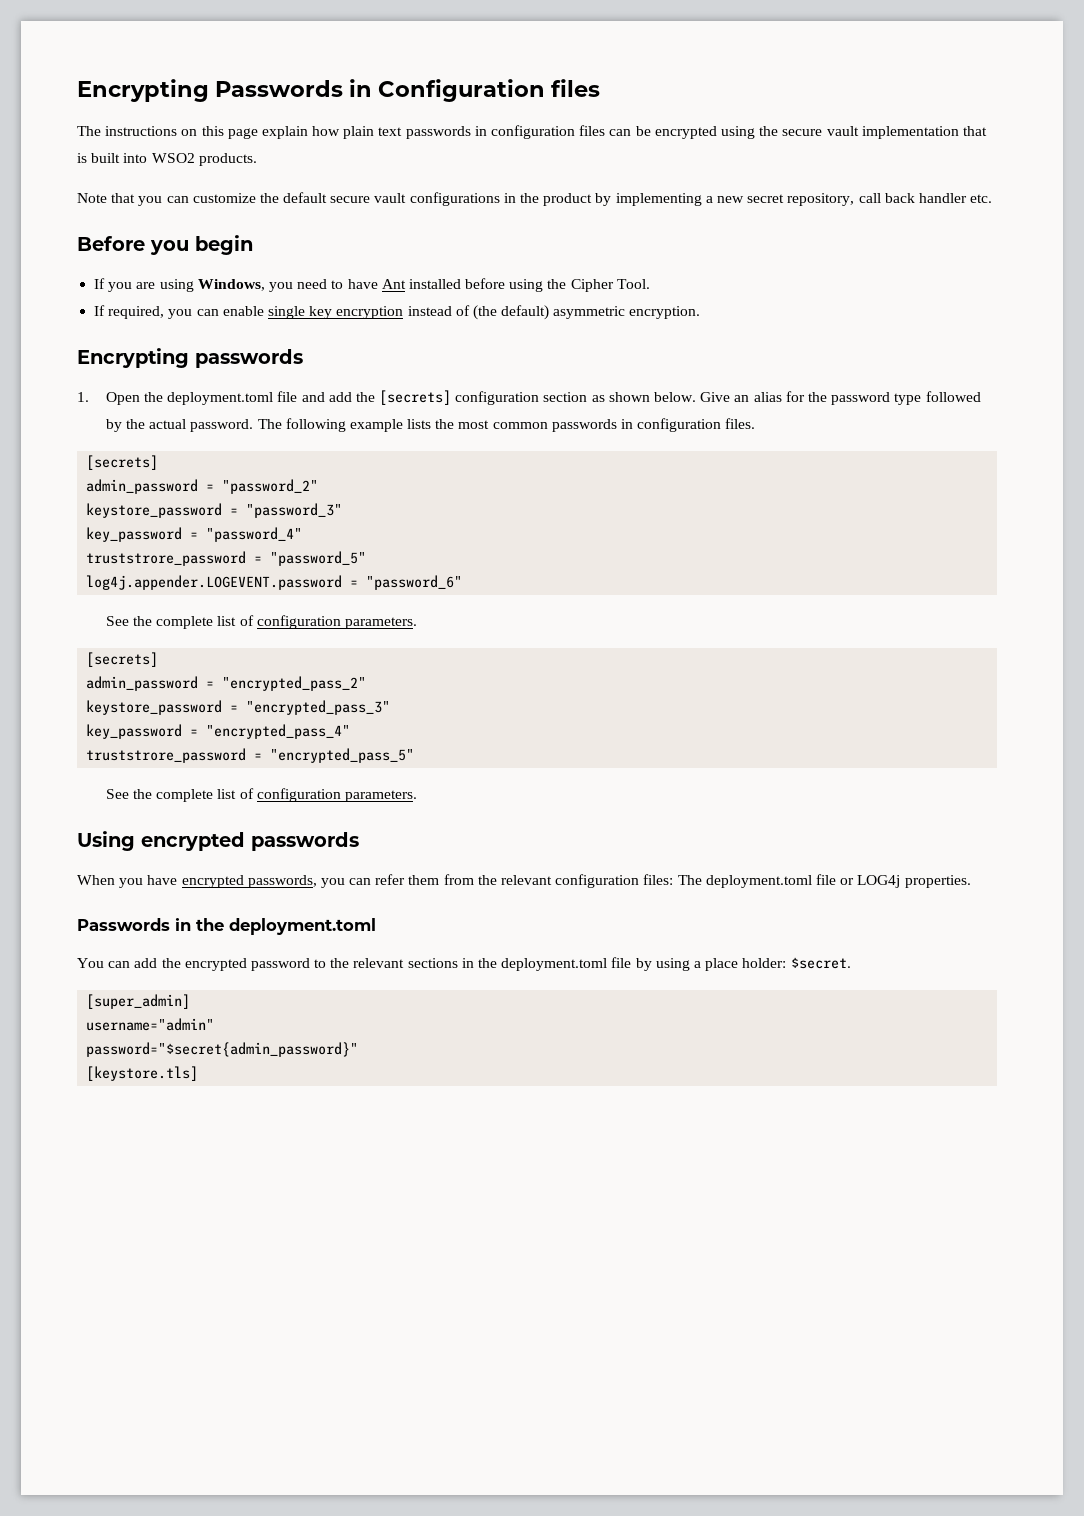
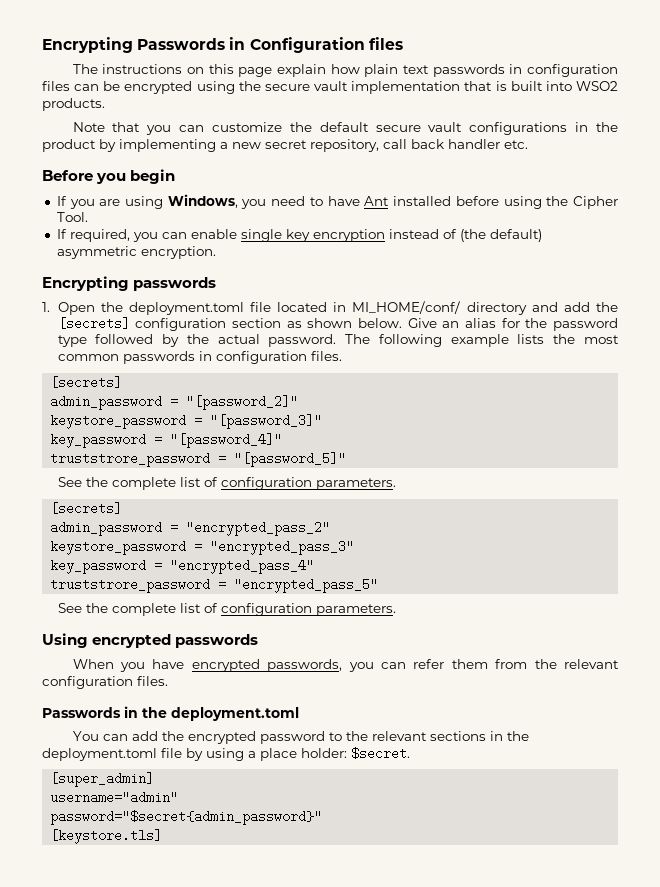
- 1. Open the deployment.toml file and add the [secrets] configuration section as shown below.
+ 1. Open the deployment.toml file located in MI_HOME/conf/ directory and add the [secrets] configuration section as shown below.
- admin_password = "password_2"
- keystore_password = "password_3"
- key_password = "password_4"
- truststrore_password = "password_5"
- log4j.appender.LOGEVENT.password = "password_6"
+ admin_password = "[password_2]"
+ keystore_password = "[password_3]"
+ key_password = "[password_4]"
+ truststrore_password = "[password_5]"
- When you have encrypted passwords, you can refer them from the relevant configuration files: The deployment.toml file or LOG4j properties.
+ When you have encrypted passwords, you can refer them from the relevant configuration files.

